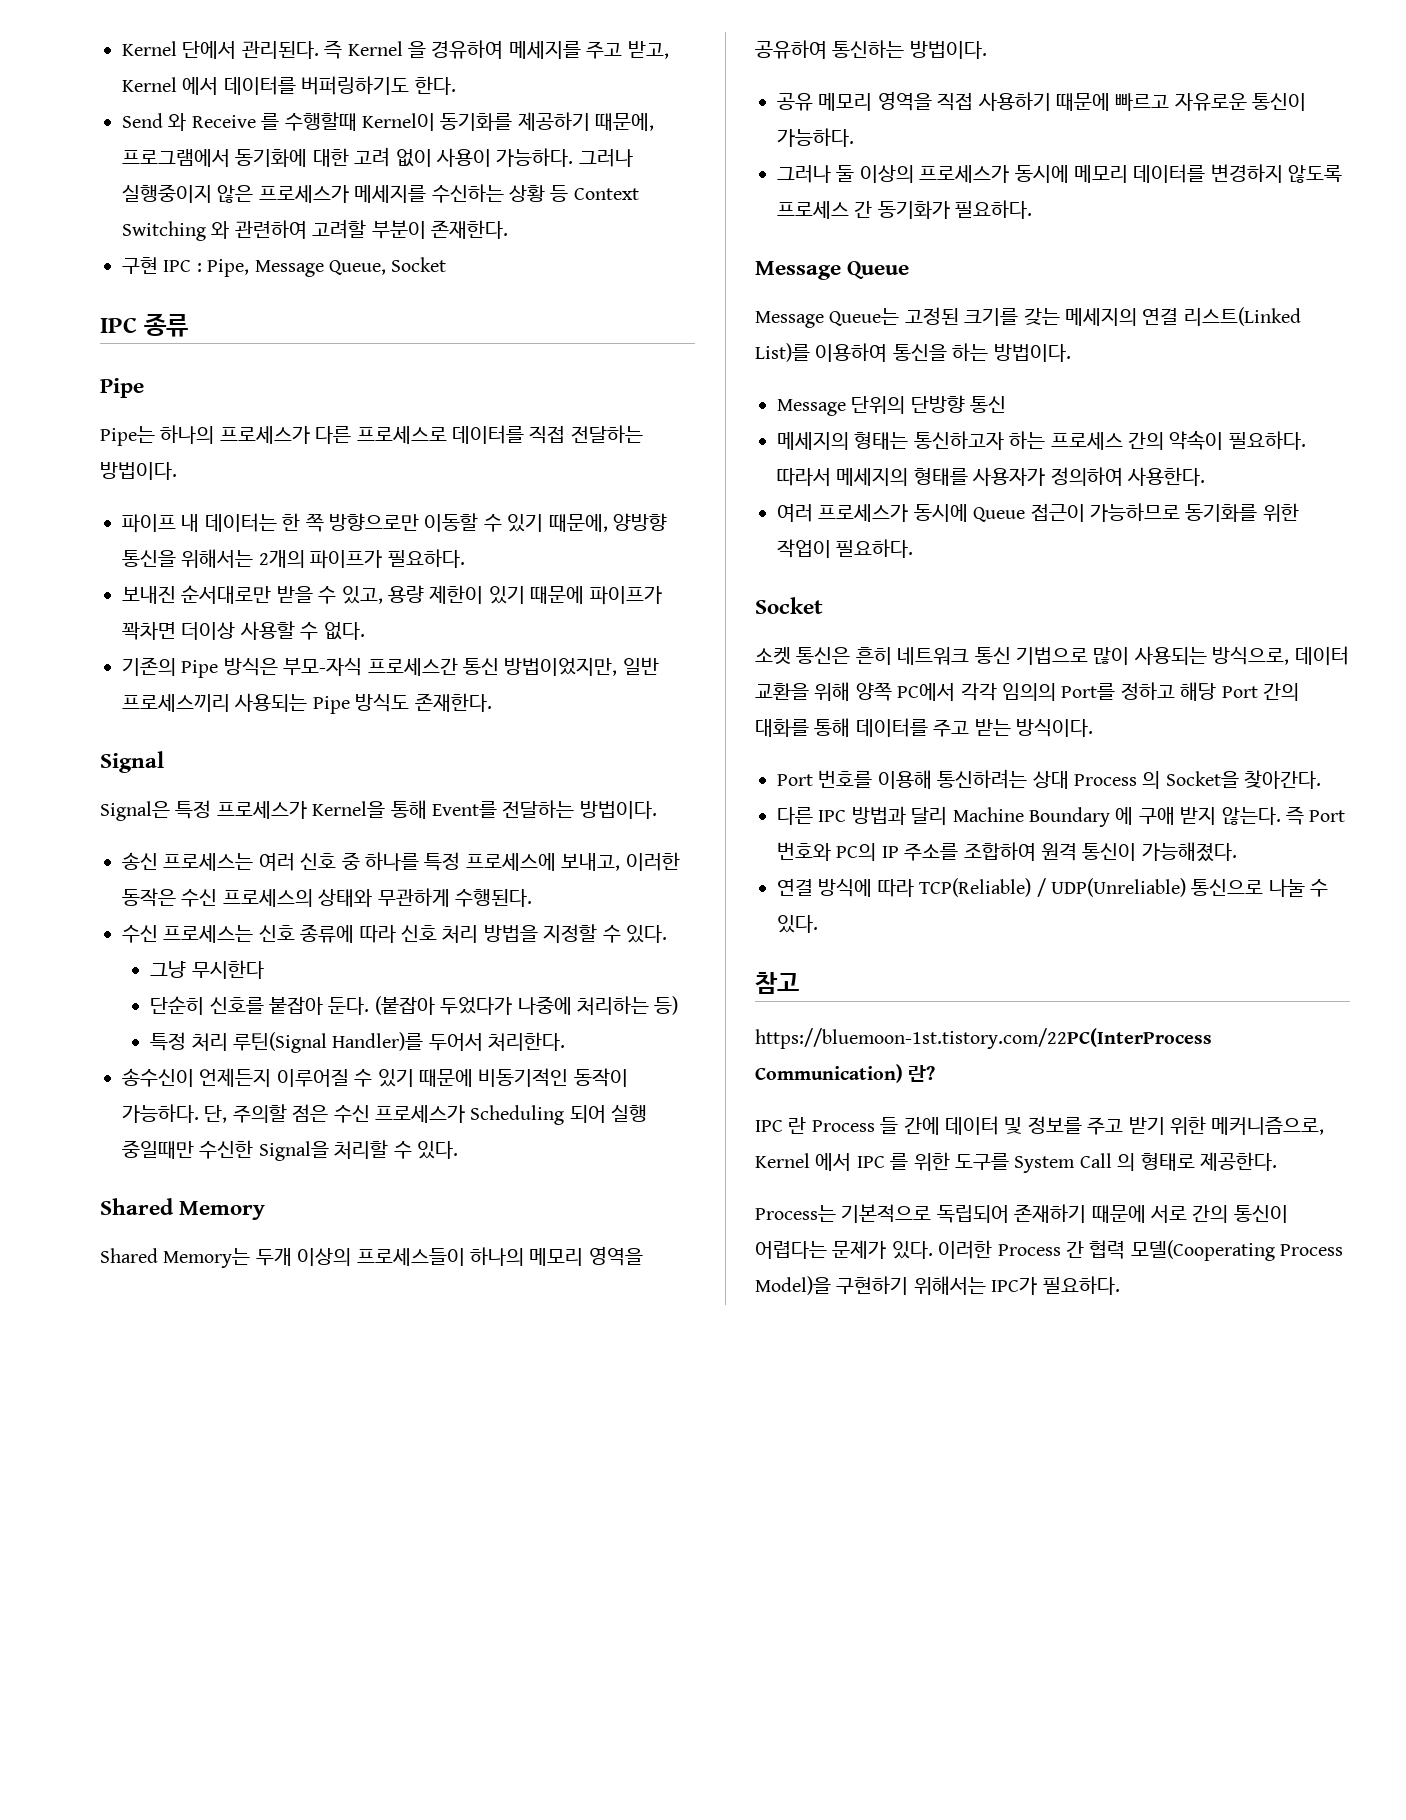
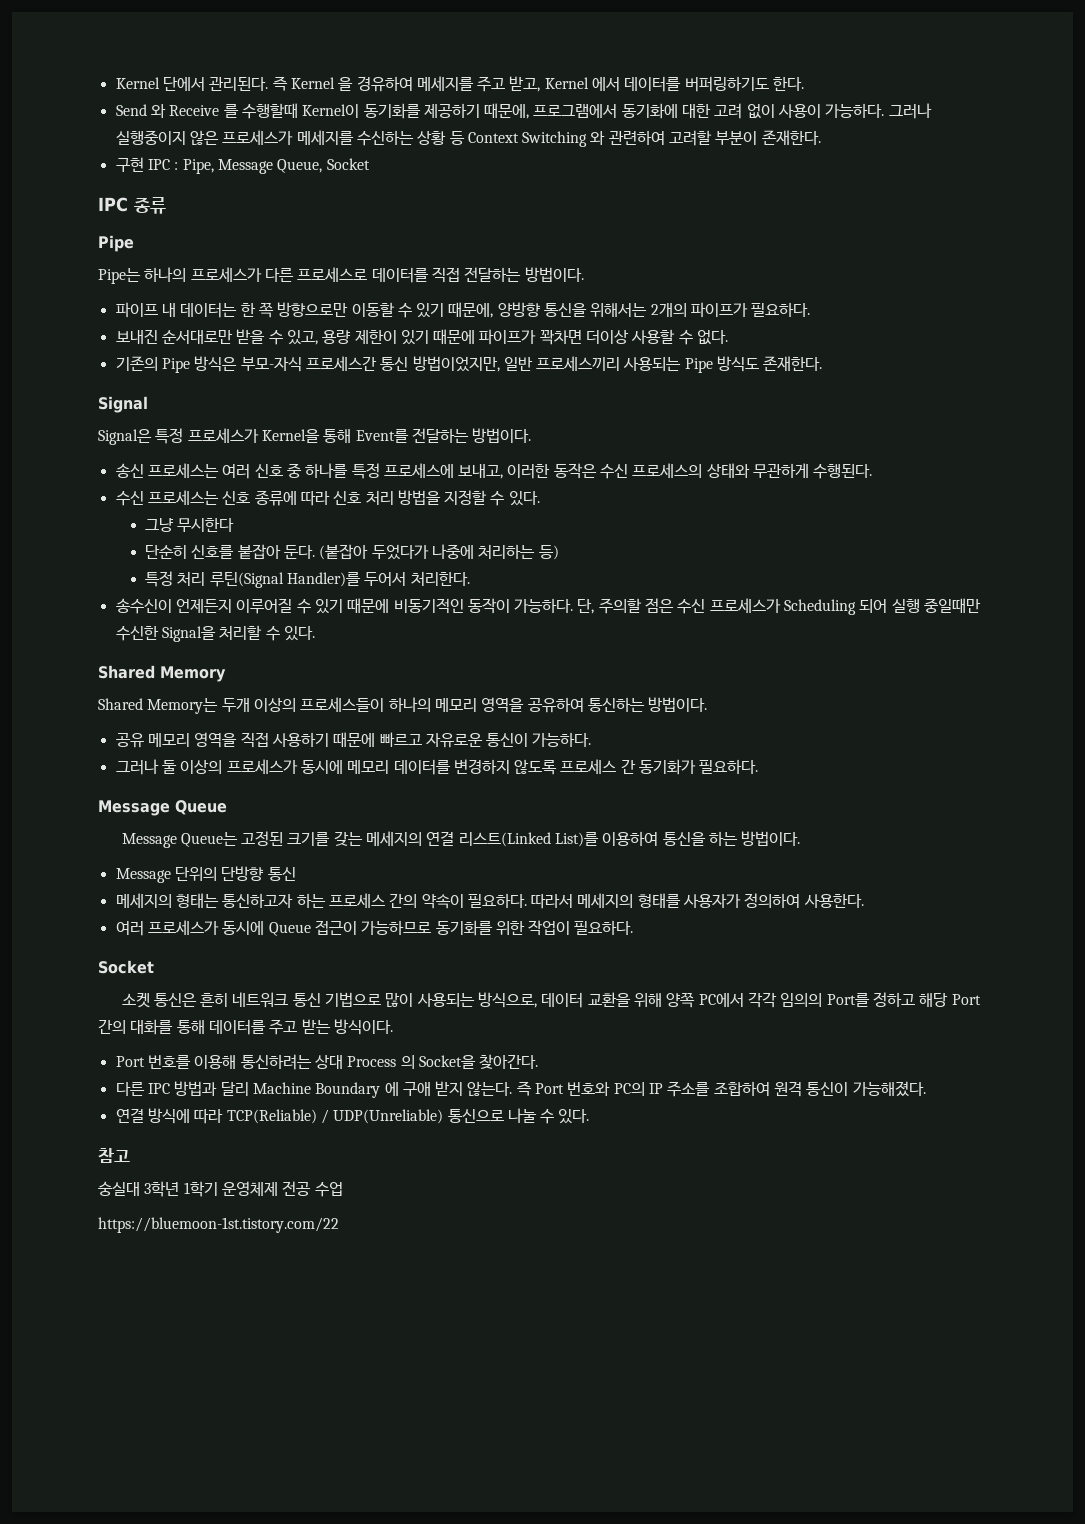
- https://bluemoon-1st.tistory.com/22PC(InterProcess Communication) 란?
- IPC 란 Process 들 간에 데이터 및 정보를 주고 받기 위한 메커니즘으로, Kernel 에서 IPC 를 위한 도구를 System Call 의 형태로 제공한다.
- Process는 기본적으로 독립되어 존재하기 때문에 서로 간의 통신이 어렵다는 문제가 있다. 이러한 Process 간 협력 모델(Cooperating Process Model)을 구현하기 위해서는 IPC가 필요하다.
+ 숭실대 3학년 1학기 운영체제 전공 수업
+ https://bluemoon-1st.tistory.com/22

